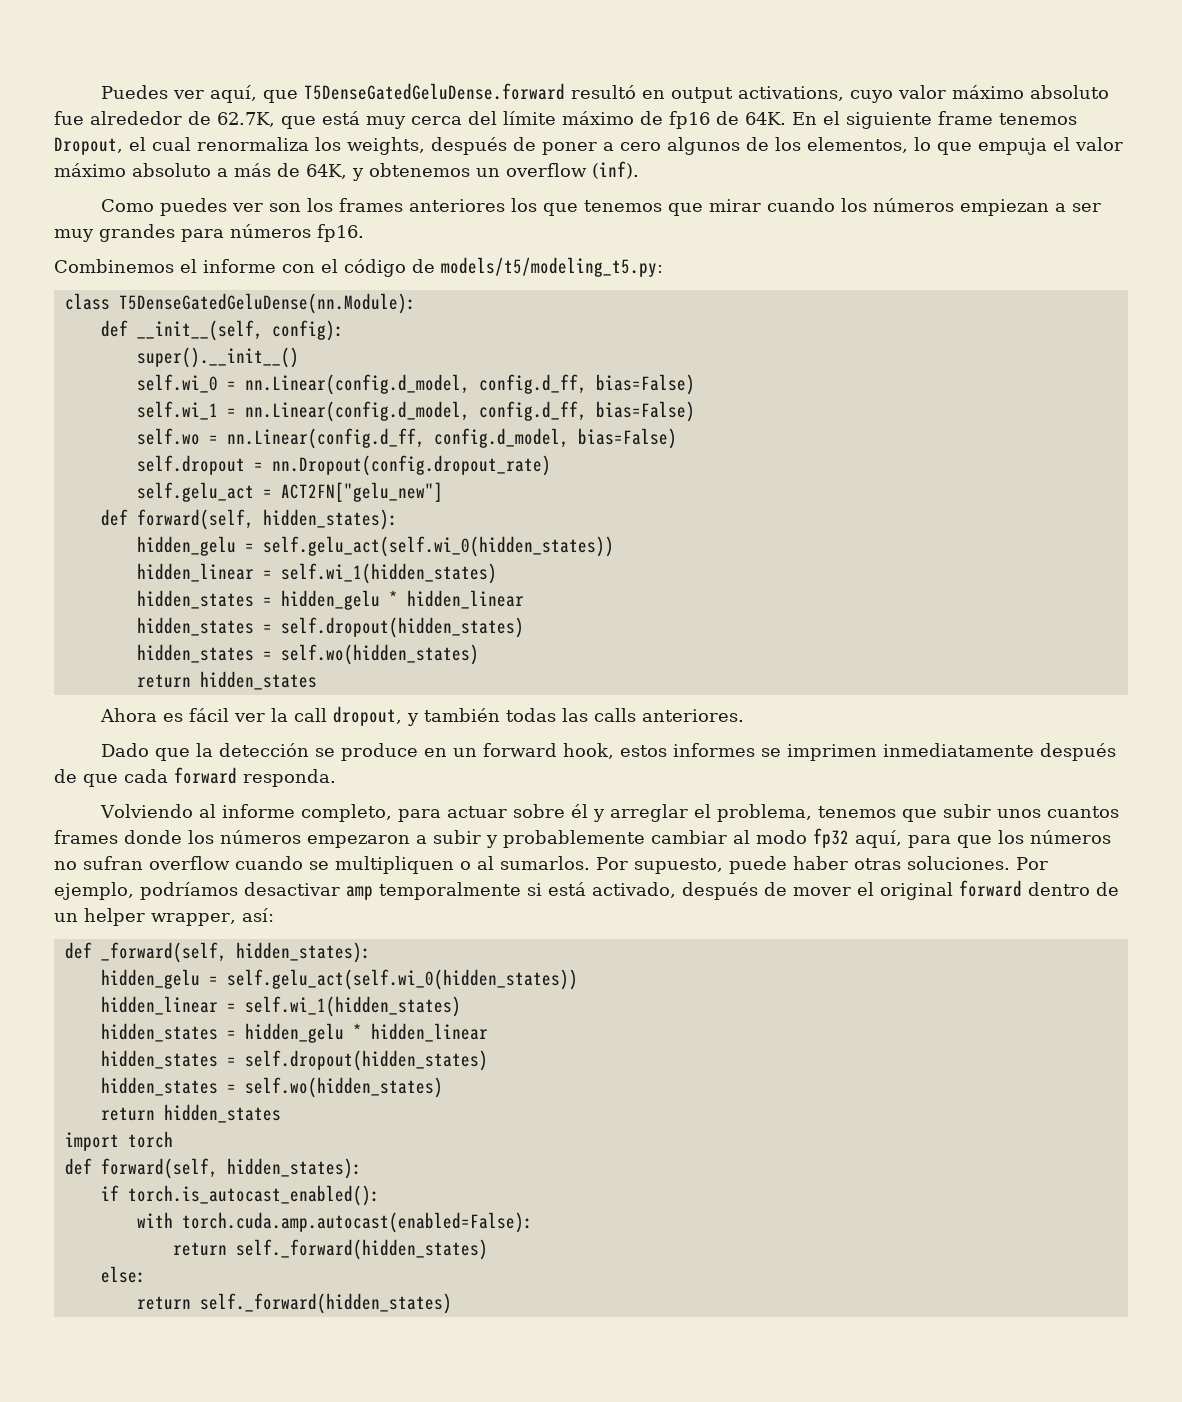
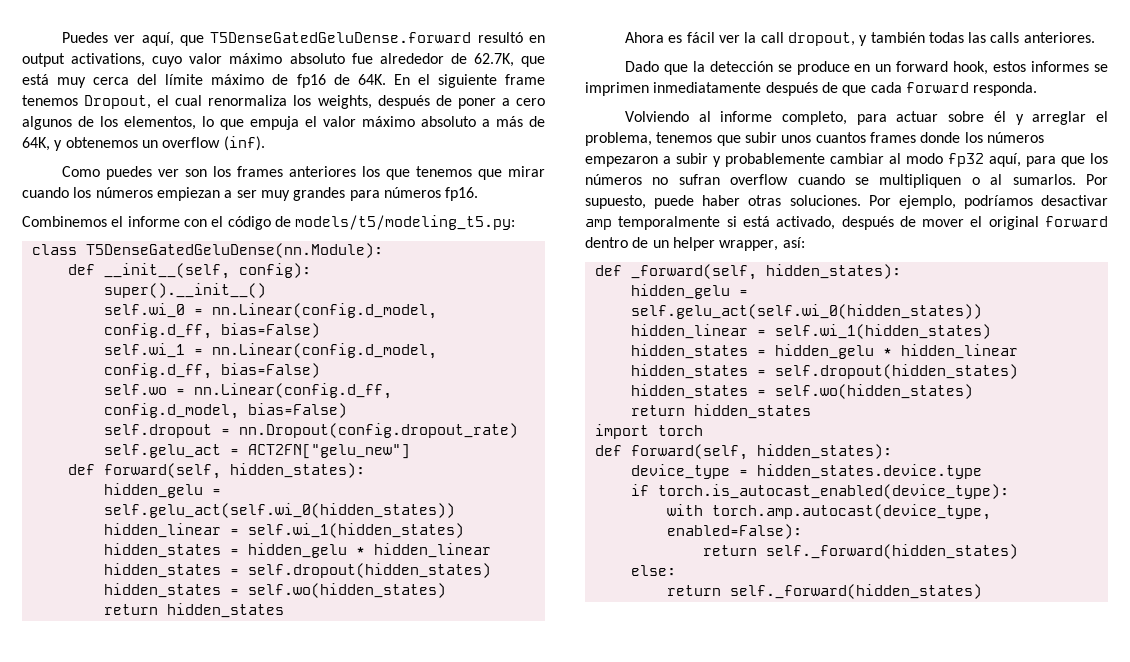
+ device_type = hidden_states.device.type
- if torch.is_autocast_enabled():
+ if torch.is_autocast_enabled(device_type):
- with torch.cuda.amp.autocast(enabled=False):
+ with torch.amp.autocast(device_type, enabled=False):

